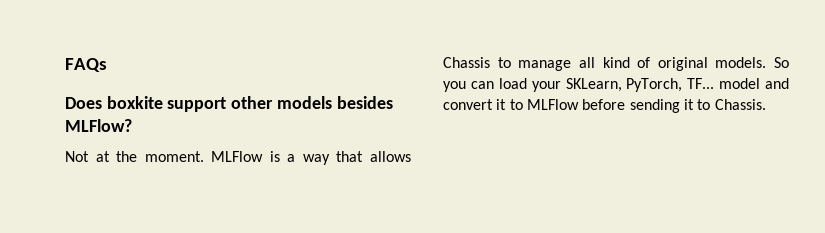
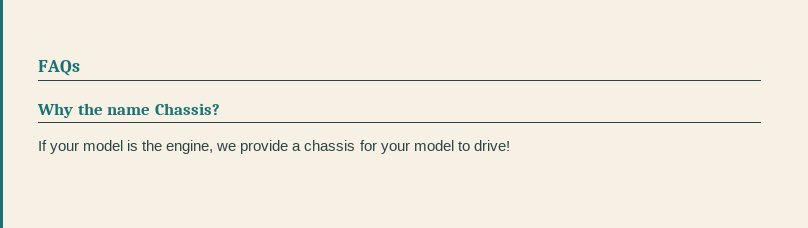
- Does boxkite support other models besides MLFlow?
- Not at the moment. MLFlow is a way that allows Chassis to manage all kind of original models. So you can load your SKLearn, PyTorch, TF... model and convert it to MLFlow before sending it to Chassis.
+ Why the name Chassis?
+ If your model is the engine, we provide a chassis for your model to drive!

